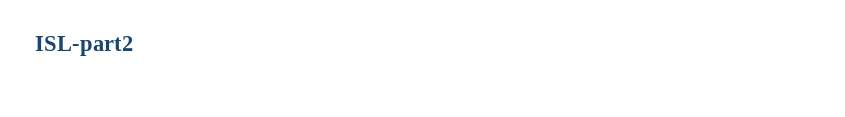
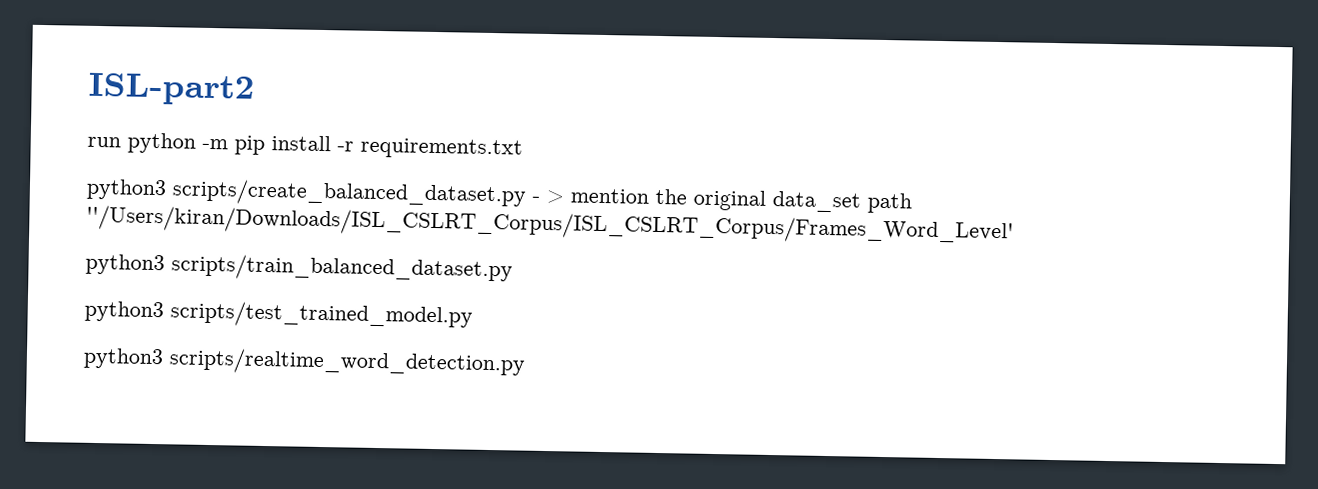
+ run python -m pip install -r requirements.txt
+ python3 scripts/create_balanced_dataset.py - > mention the original data_set path ''/Users/kiran/Downloads/ISL_CSLRT_Corpus/ISL_CSLRT_Corpus/Frames_Word_Level'
+ python3 scripts/train_balanced_dataset.py
+ python3 scripts/test_trained_model.py
+ python3 scripts/realtime_word_detection.py

